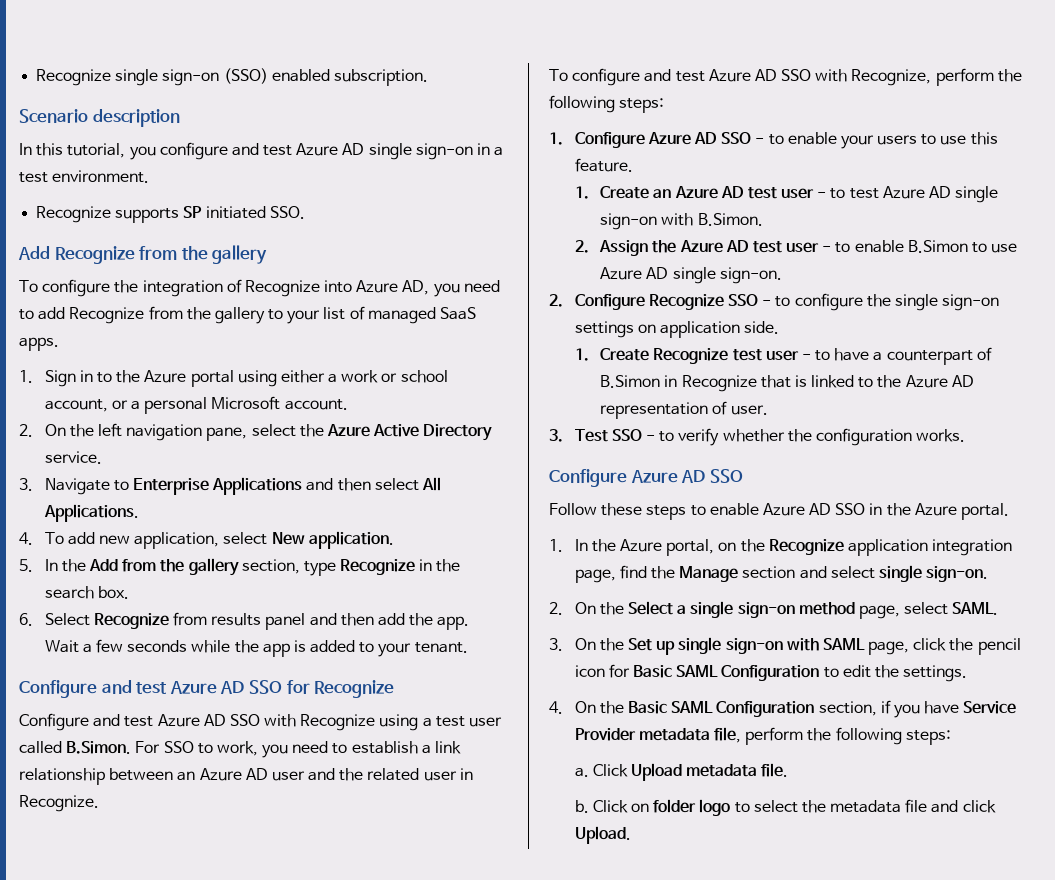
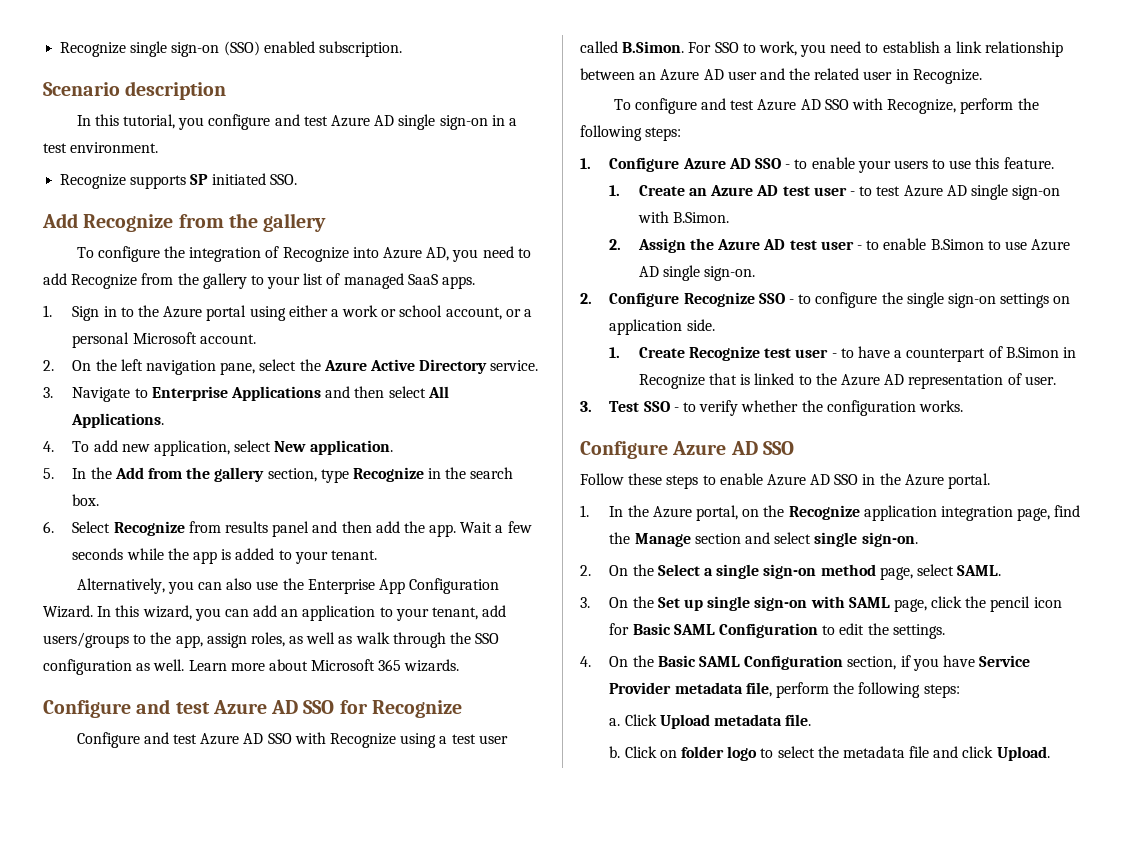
+ Alternatively, you can also use the Enterprise App Configuration Wizard. In this wizard, you can add an application to your tenant, add users/groups to the app, assign roles, as well as walk through the SSO configuration as well. Learn more about Microsoft 365 wizards.

